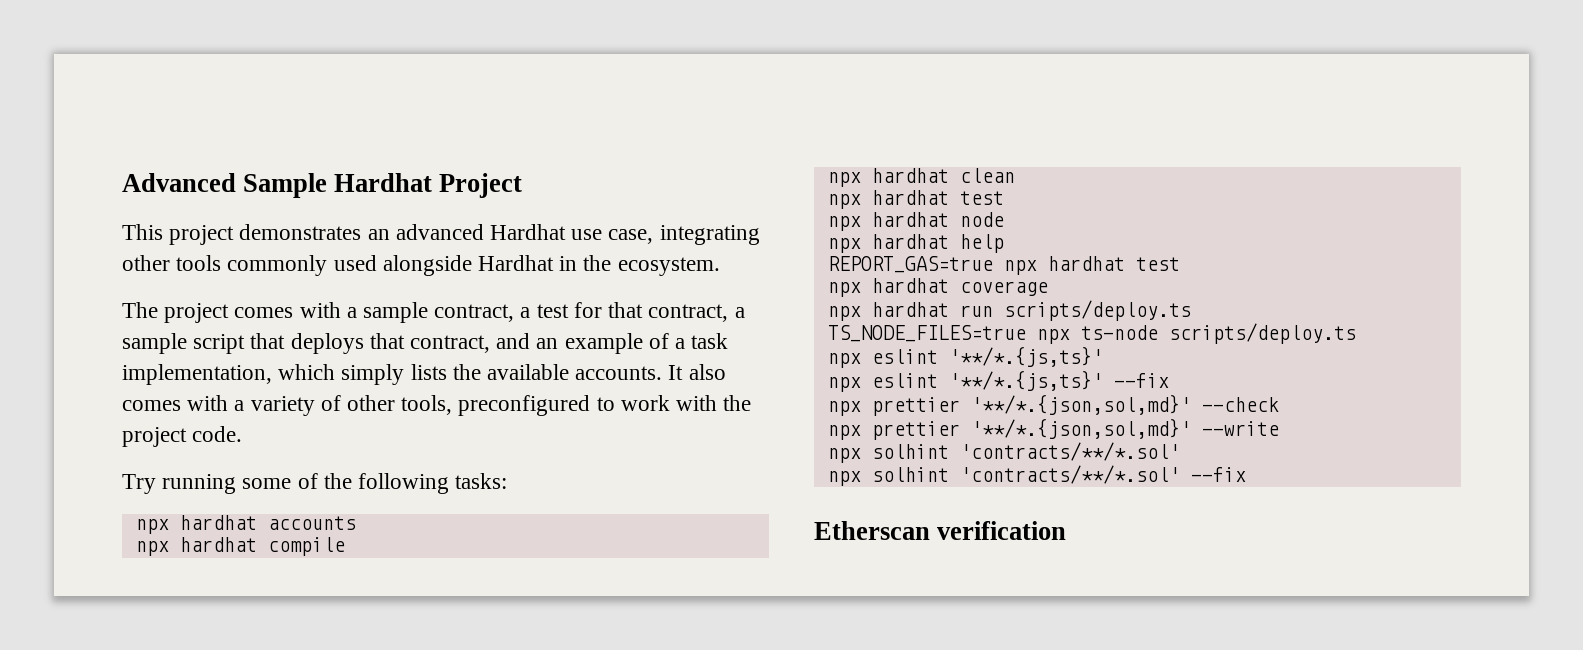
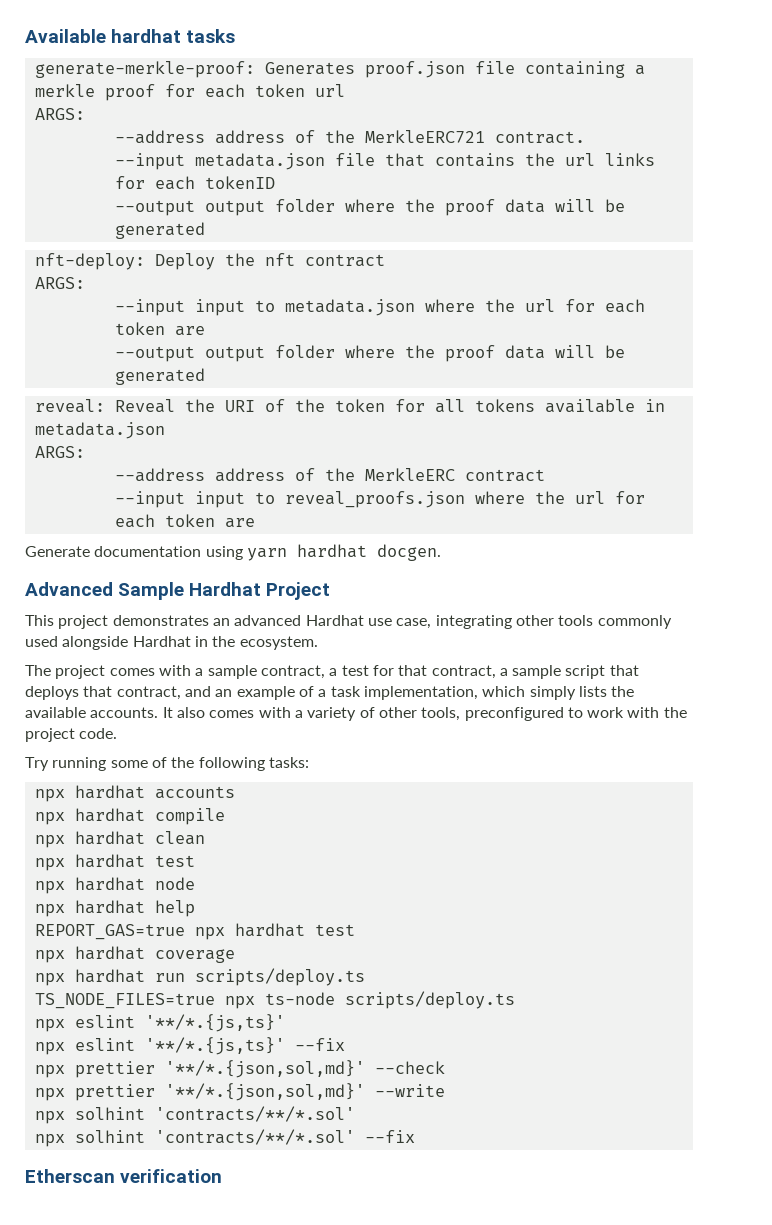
+ Available hardhat tasks
+ generate-merkle-proof: Generates proof.json file containing a merkle proof for each token url
+ ARGS:
+ --address address of the MerkleERC721 contract.
+ --input metadata.json file that contains the url links for each tokenID
+ --output output folder where the proof data will be generated
+ nft-deploy: Deploy the nft contract
+ ARGS:
+ --input input to metadata.json where the url for each token are
+ --output output folder where the proof data will be generated
+ reveal: Reveal the URI of the token for all tokens available in metadata.json
+ ARGS:
+ --address address of the MerkleERC contract
+ --input input to reveal_proofs.json where the url for each token are
+ Generate documentation using yarn hardhat docgen.

